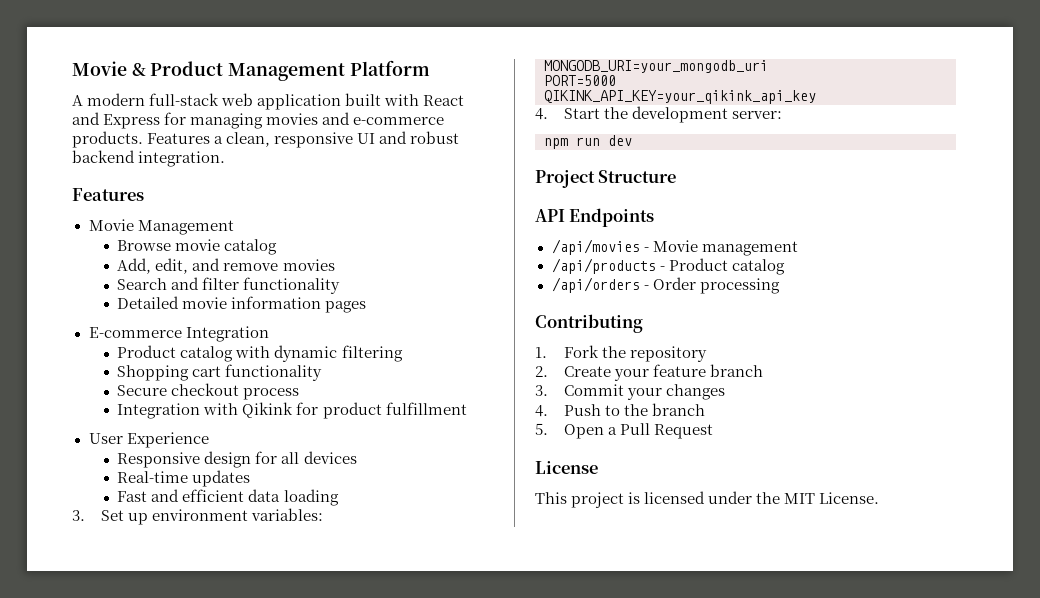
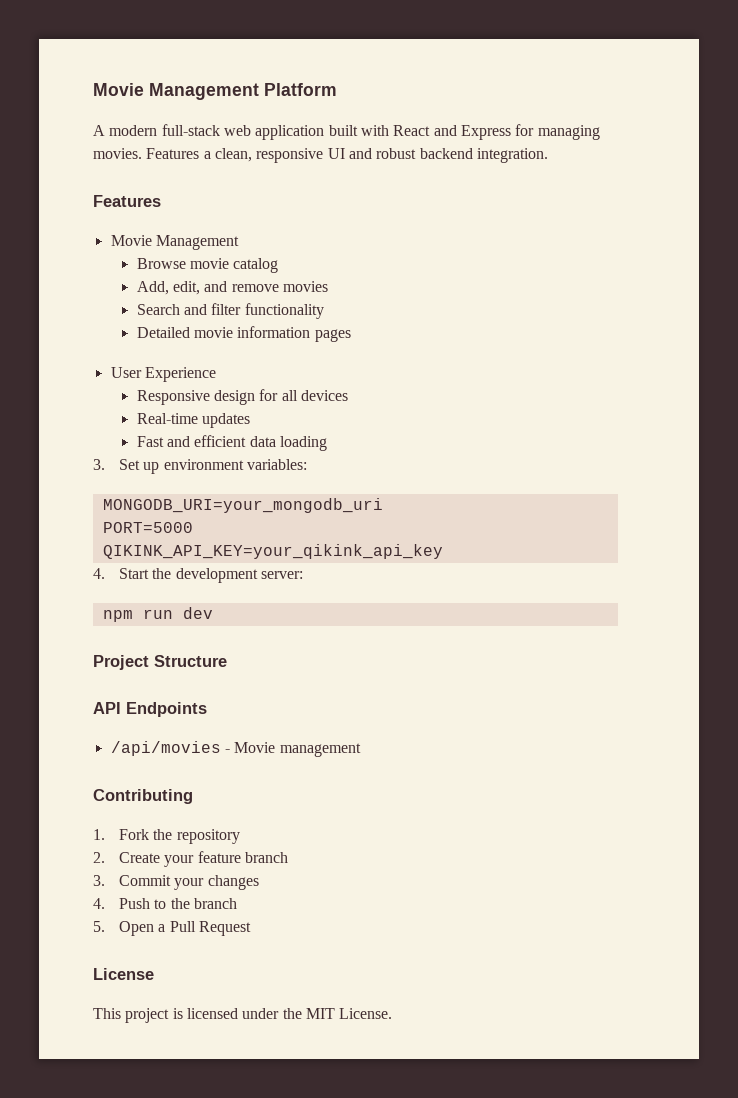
- Movie & Product Management Platform
+ Movie Management Platform
- A modern full-stack web application built with React and Express for managing movies and e-commerce products.
+ A modern full-stack web application built with React and Express for managing movies.
- E-commerce Integration
- Product catalog with dynamic filtering
- Shopping cart functionality
- Secure checkout process
- Integration with Qikink for product fulfillment
- /api/products - Product catalog
- /api/orders - Order processing

